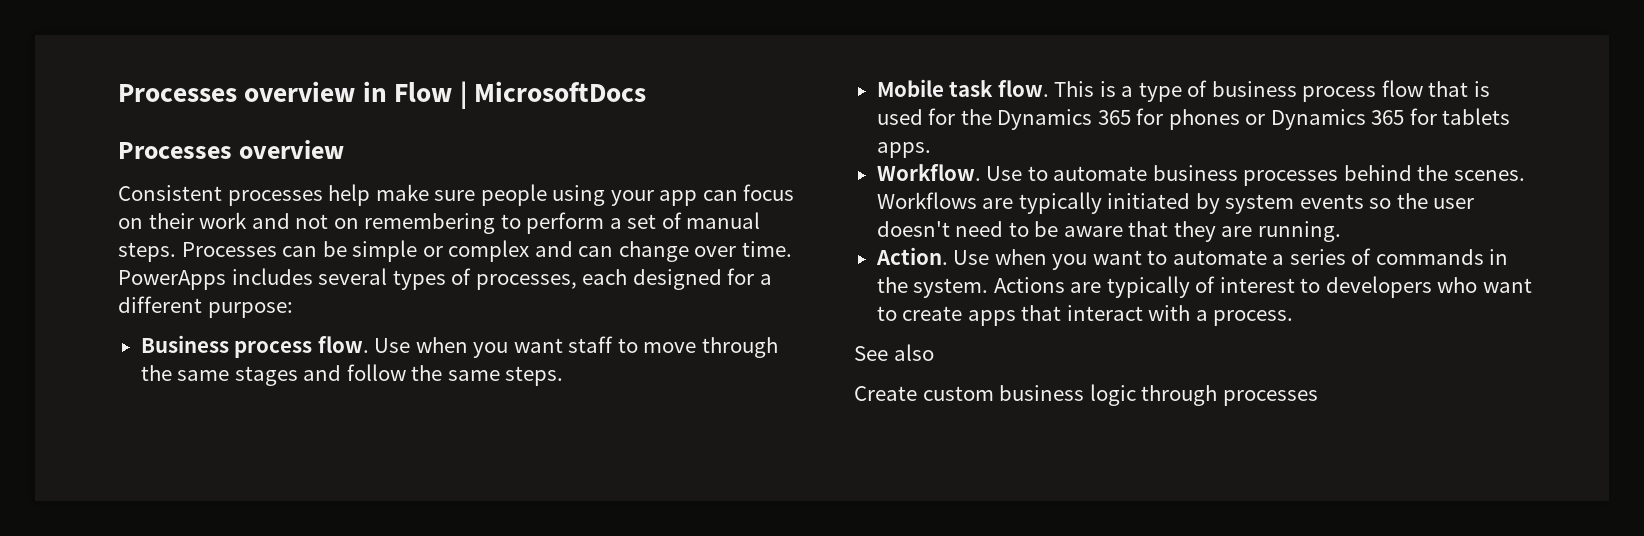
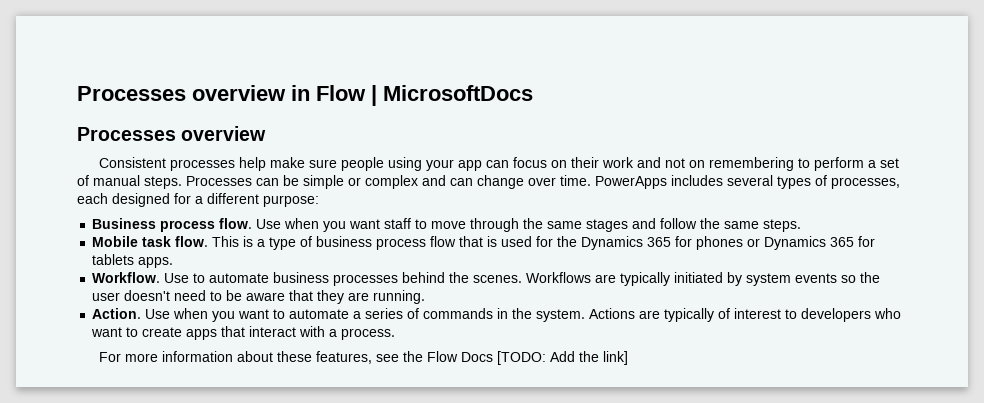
- See also
- Create custom business logic through processes
+ For more information about these features, see the Flow Docs [TODO: Add the link]

